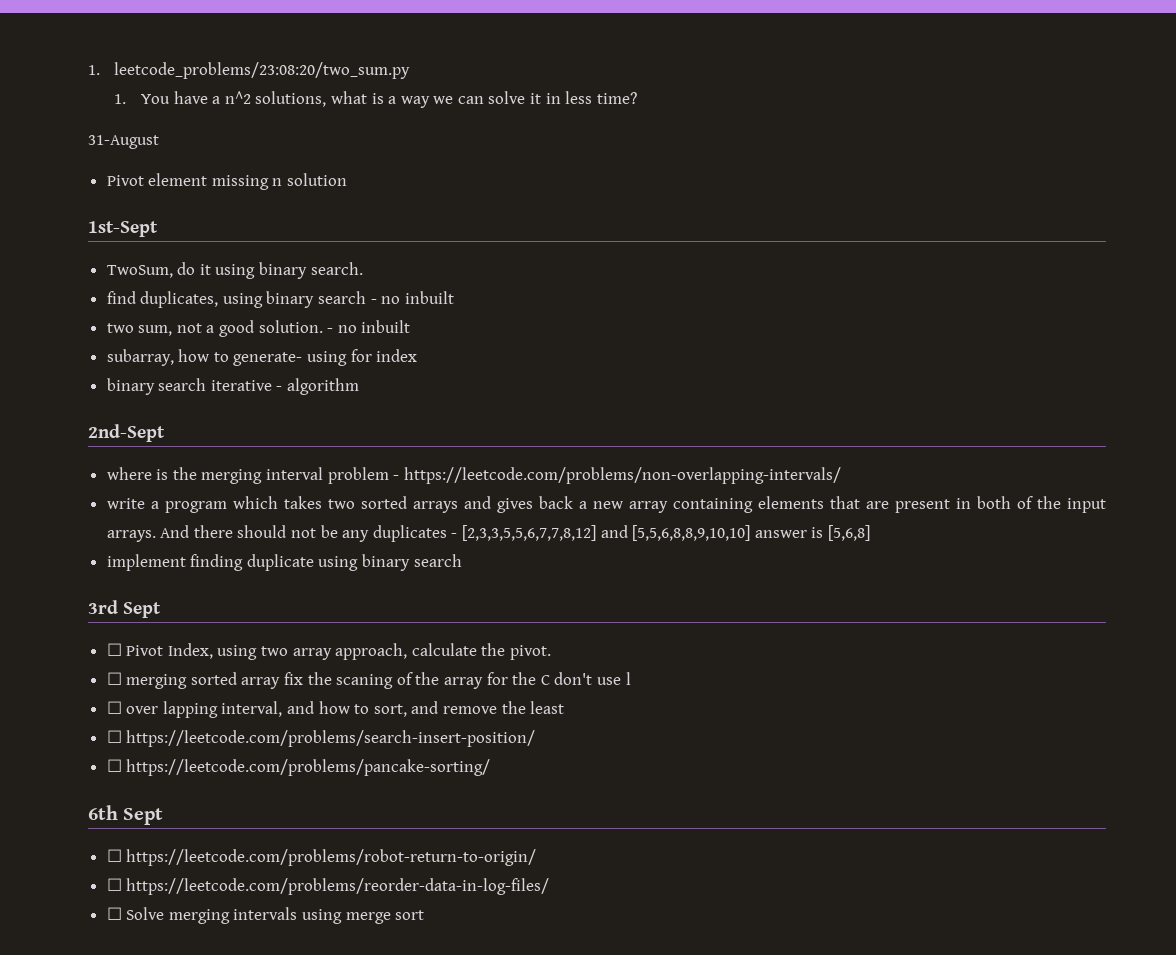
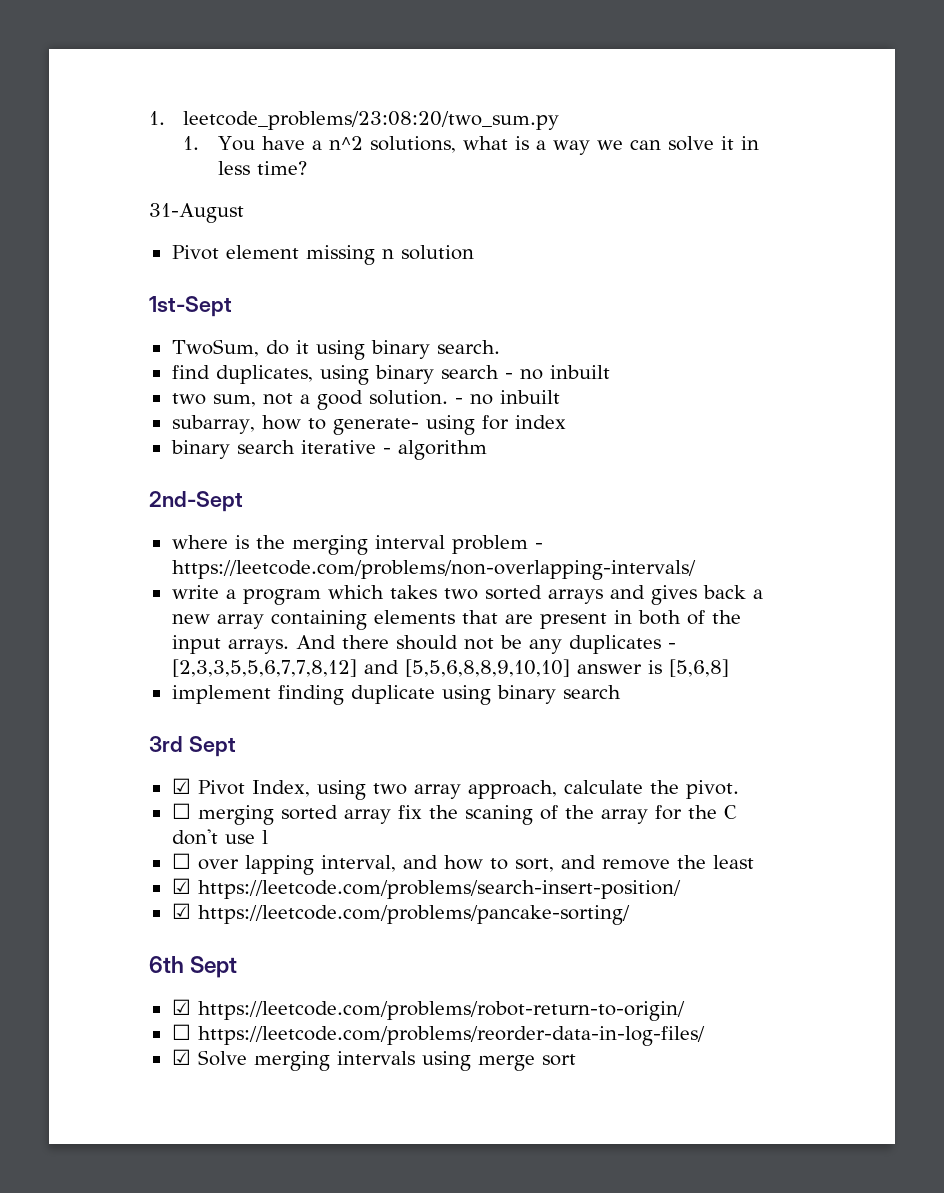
- ☐ Pivot Index, using two array approach, calculate the pivot.
+ ☑ Pivot Index, using two array approach, calculate the pivot.
- ☐ https://leetcode.com/problems/search-insert-position/
+ ☑ https://leetcode.com/problems/search-insert-position/
- ☐ https://leetcode.com/problems/pancake-sorting/
+ ☑ https://leetcode.com/problems/pancake-sorting/
- ☐ https://leetcode.com/problems/robot-return-to-origin/
+ ☑ https://leetcode.com/problems/robot-return-to-origin/
- ☐ Solve merging intervals using merge sort
+ ☑ Solve merging intervals using merge sort

